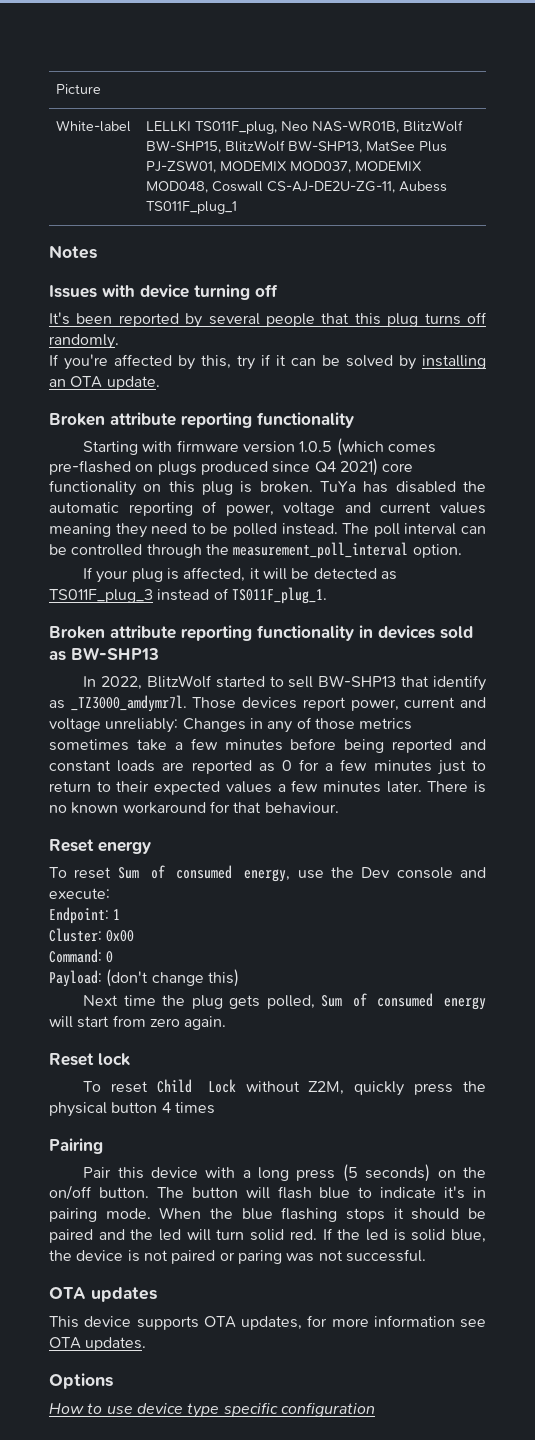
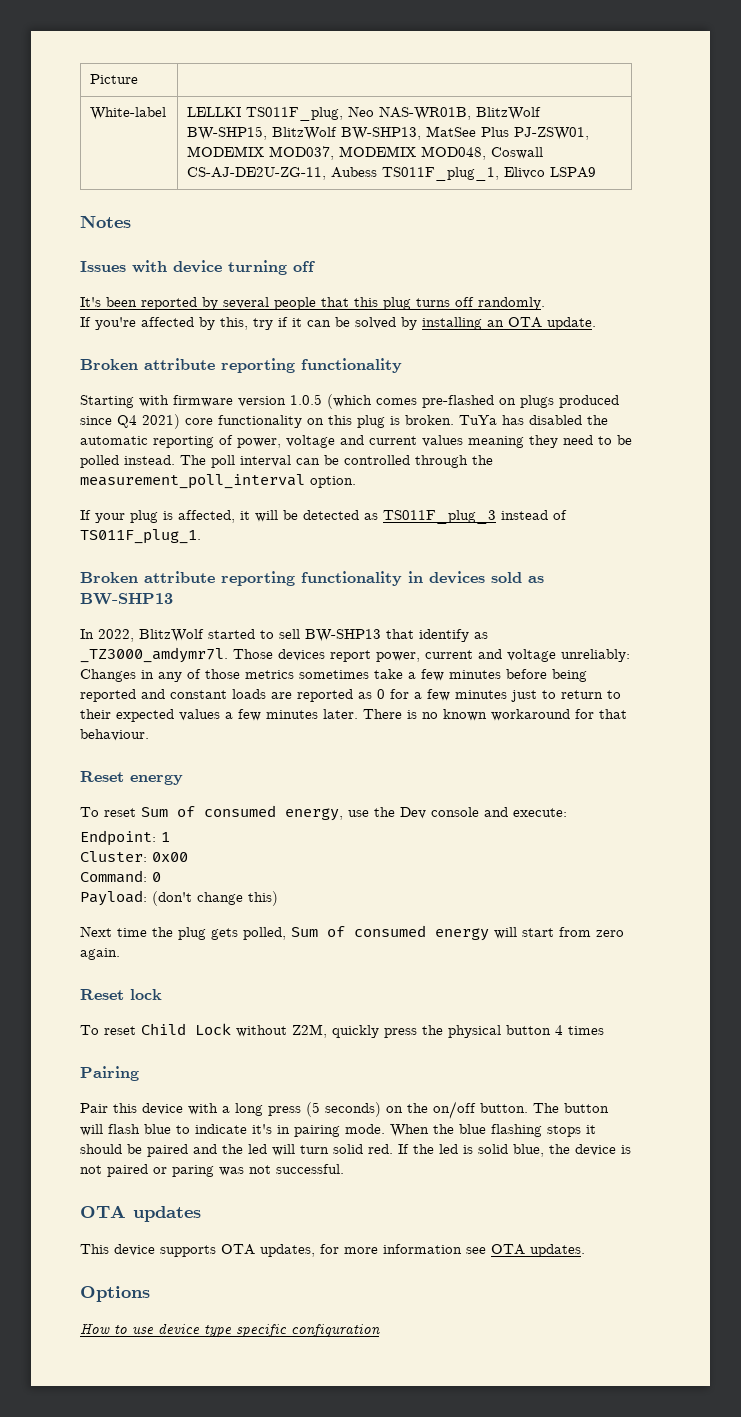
- White-label | LELLKI TS011F_plug, Neo NAS-WR01B, BlitzWolf BW-SHP15, BlitzWolf BW-SHP13, MatSee Plus PJ-ZSW01, MODEMIX MOD037, MODEMIX MOD048, Coswall CS-AJ-DE2U-ZG-11, Aubess TS011F_plug_1
+ White-label | LELLKI TS011F_plug, Neo NAS-WR01B, BlitzWolf BW-SHP15, BlitzWolf BW-SHP13, MatSee Plus PJ-ZSW01, MODEMIX MOD037, MODEMIX MOD048, Coswall CS-AJ-DE2U-ZG-11, Aubess TS011F_plug_1, Elivco LSPA9

